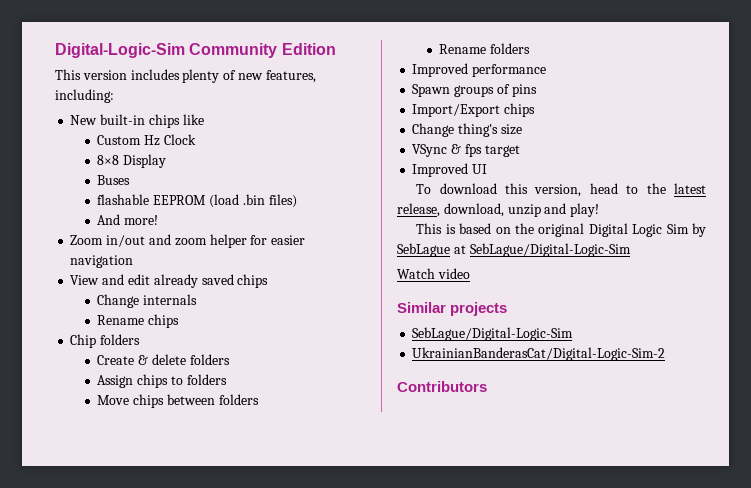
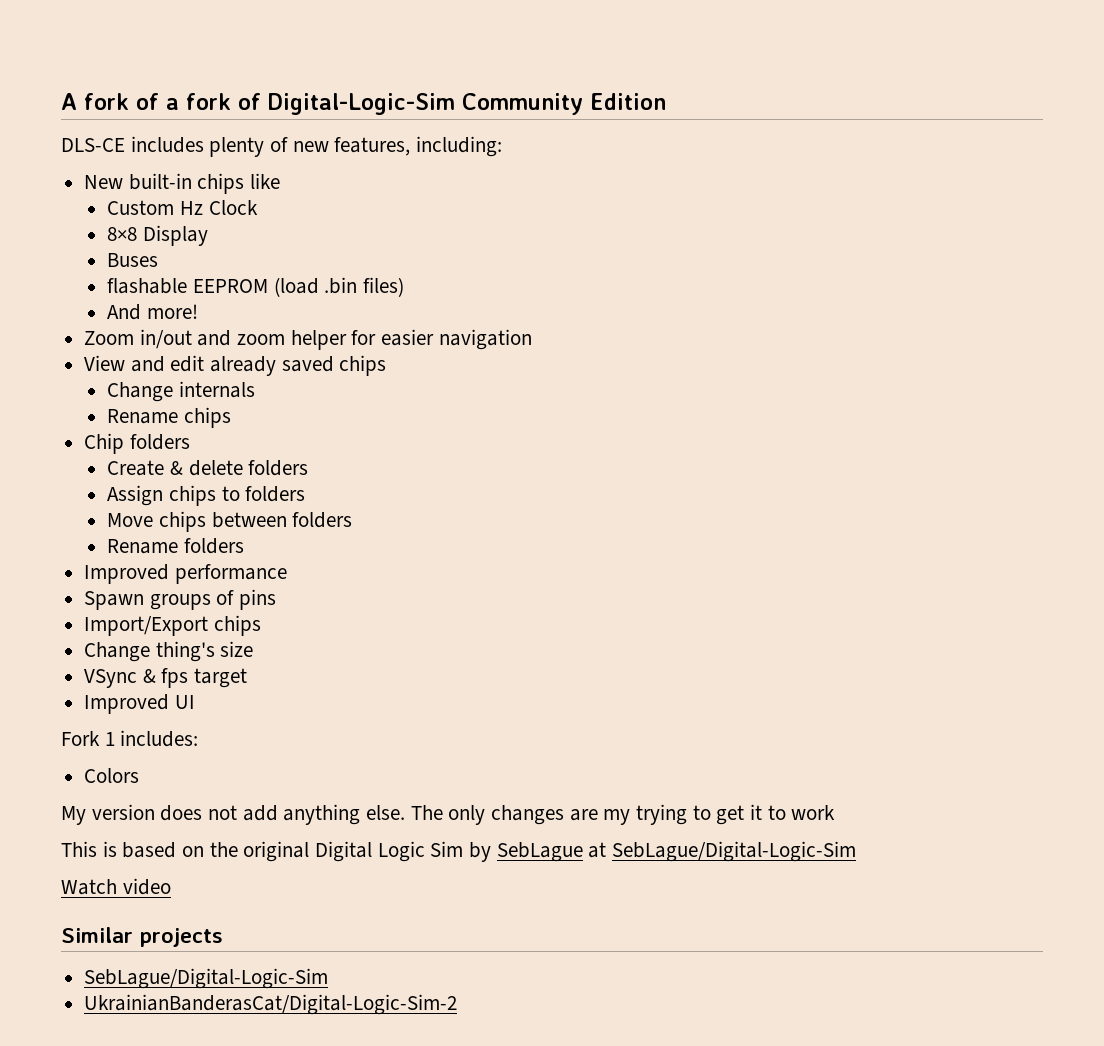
- Digital-Logic-Sim Community Edition
+ A fork of a fork of Digital-Logic-Sim Community Edition
- This version includes plenty of new features, including:
+ DLS-CE includes plenty of new features, including:
- To download this version, head to the latest release, download, unzip and play!
+ Fork 1 includes:
+ Colors
+ My version does not add anything else. The only changes are my trying to get it to work
- Contributors

